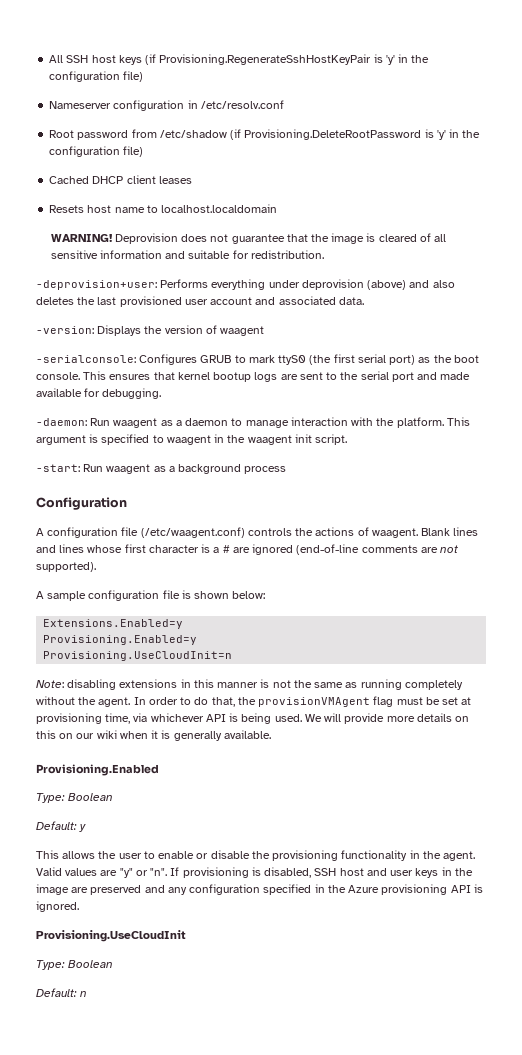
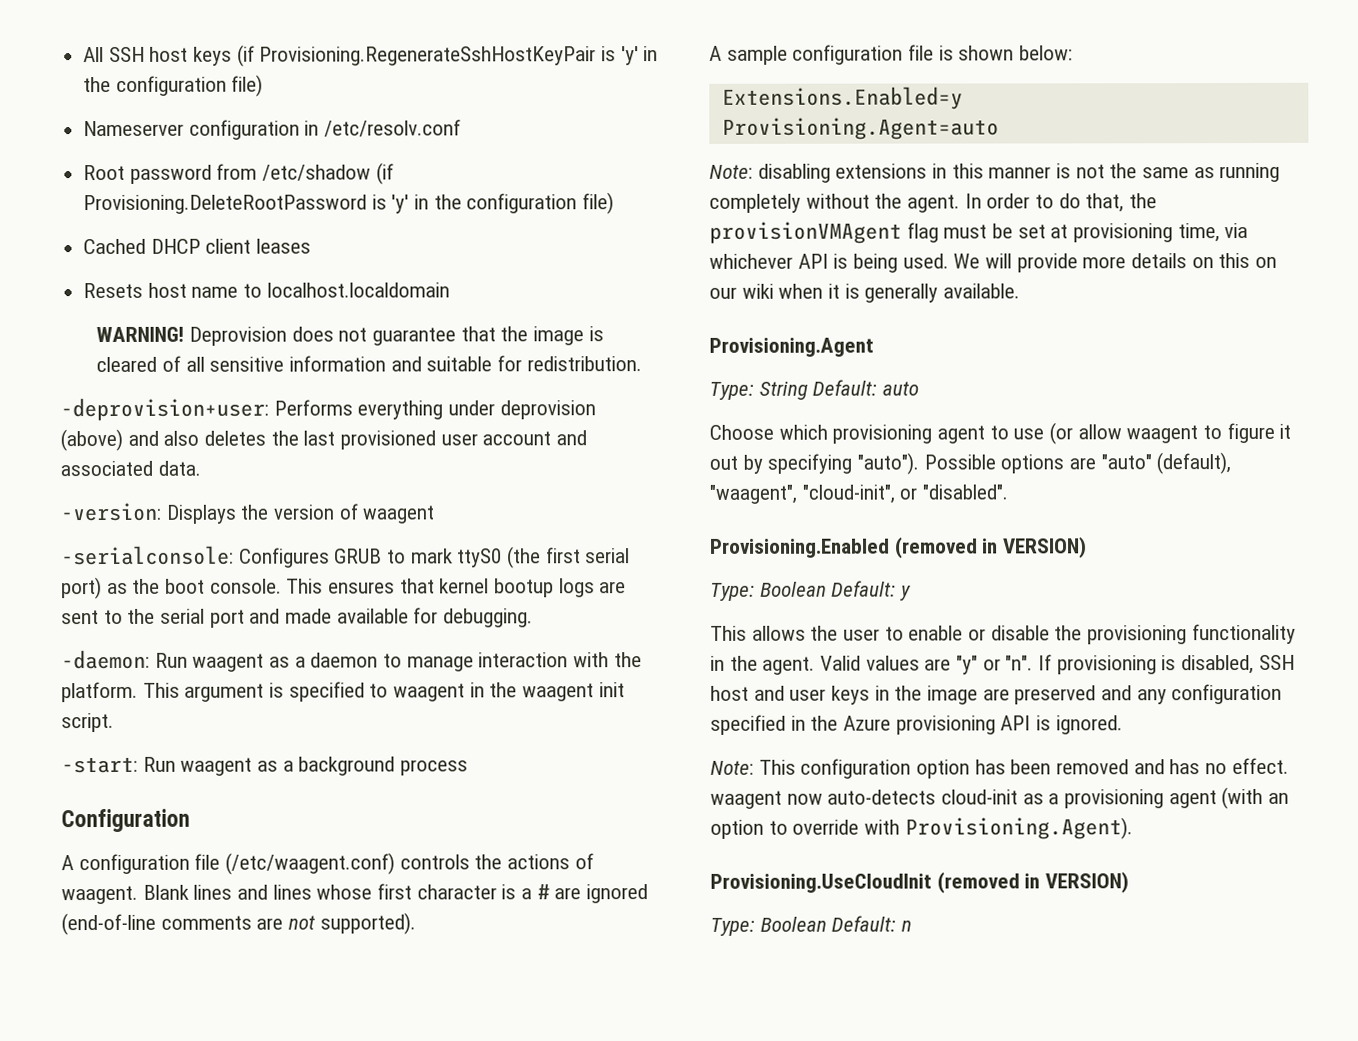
- Provisioning.Enabled=y
- Provisioning.UseCloudInit=n
+ Provisioning.Agent=auto
- Provisioning.Enabled
- Type: Boolean
- Default: y
+ Provisioning.Agent
+ Type: String Default: auto
+ Choose which provisioning agent to use (or allow waagent to figure it out by specifying "auto"). Possible options are "auto" (default), "waagent", "cloud-init", or "disabled".
+ Provisioning.Enabled (removed in VERSION)
+ Type: Boolean Default: y
- Provisioning.UseCloudInit
- Type: Boolean
- Default: n
+ Note: This configuration option has been removed and has no effect. waagent now auto-detects cloud-init as a provisioning agent (with an option to override with Provisioning.Agent).
+ Provisioning.UseCloudInit (removed in VERSION)
+ Type: Boolean Default: n

